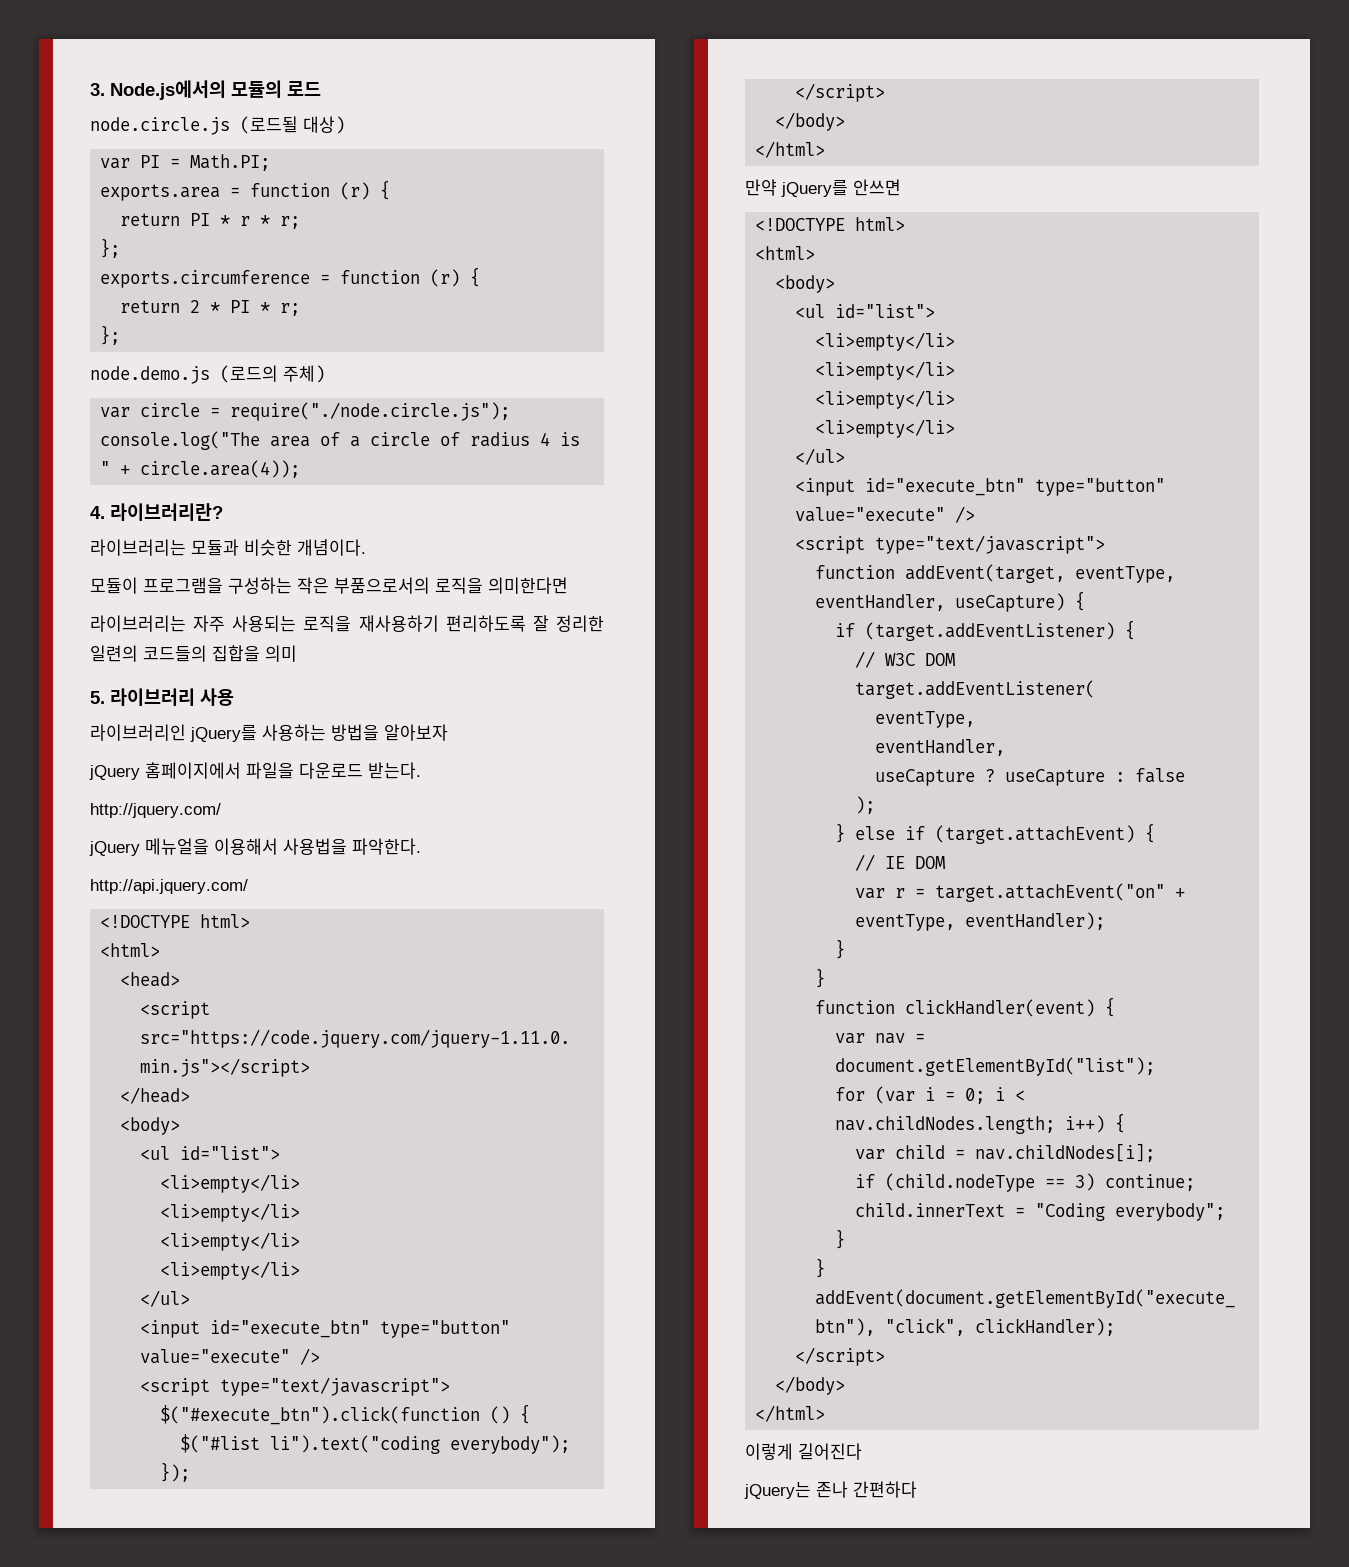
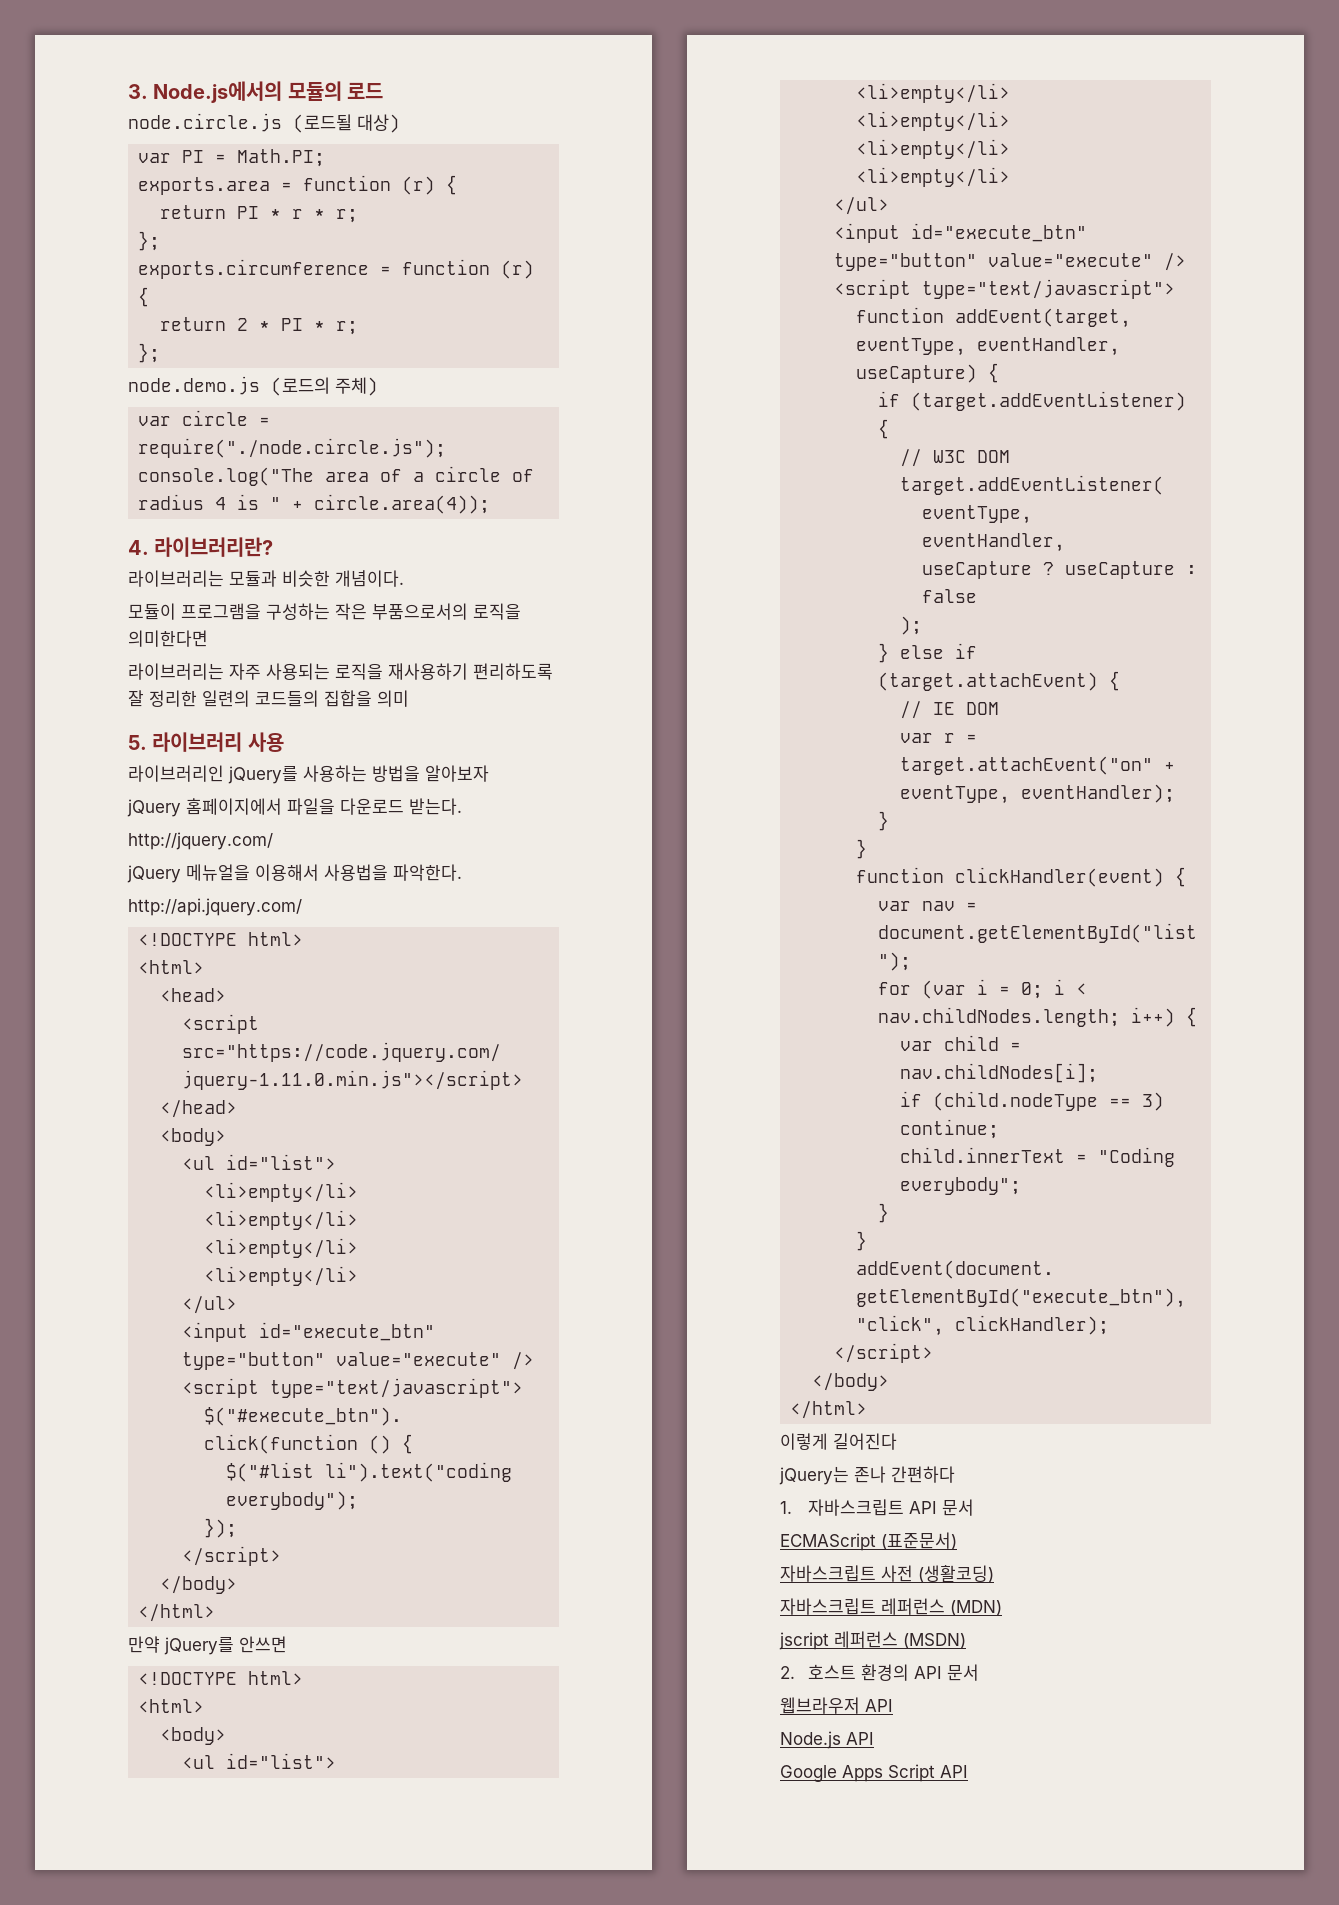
+ 1. 자바스크립트 API 문서
+ ECMAScript (표준문서)
+ 자바스크립트 사전 (생활코딩)
+ 자바스크립트 레퍼런스 (MDN)
+ jscript 레퍼런스 (MSDN)
+ 2. 호스트 환경의 API 문서
+ 웹브라우저 API
+ Node.js API
+ Google Apps Script API

